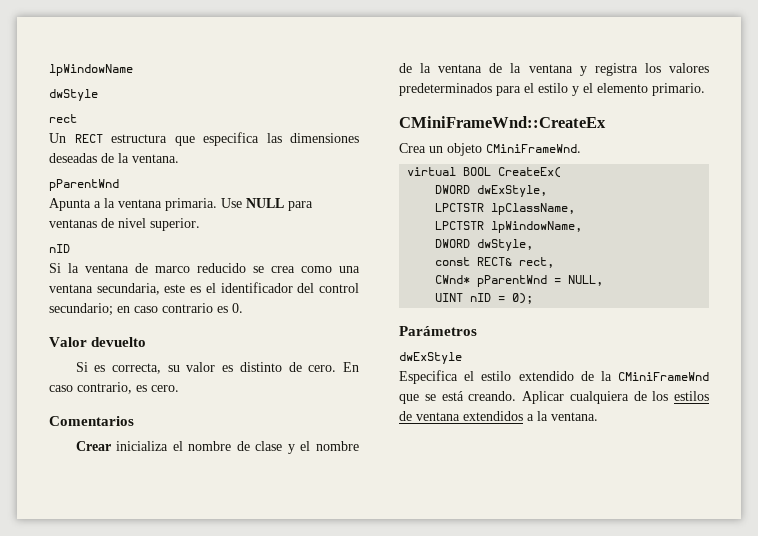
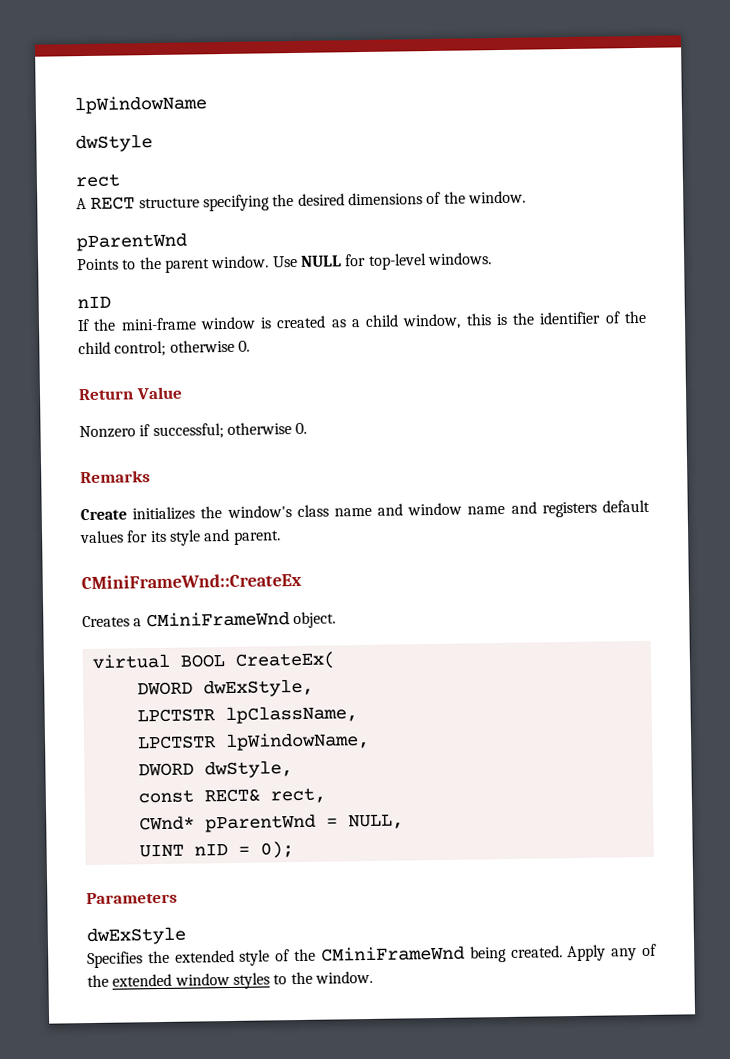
- Un RECT estructura que especifica las dimensiones deseadas de la ventana.
+ A RECT structure specifying the desired dimensions of the window.
  pParentWnd
- Apunta a la ventana primaria. Use NULL para ventanas de nivel superior.
+ Points to the parent window. Use NULL for top-level windows.
  nID
- Si la ventana de marco reducido se crea como una ventana secundaria, este es el identificador del control secundario; en caso contrario es 0.
- Valor devuelto
- Si es correcta, su valor es distinto de cero. En caso contrario, es cero.
- Comentarios
- Crear inicializa el nombre de clase y el nombre de la ventana de la ventana y registra los valores predeterminados para el estilo y el elemento primario.
+ If the mini-frame window is created as a child window, this is the identifier of the child control; otherwise 0.
+ Return Value
+ Nonzero if successful; otherwise 0.
+ Remarks
+ Create initializes the window's class name and window name and registers default values for its style and parent.
  CMiniFrameWnd::CreateEx
- Crea un objeto CMiniFrameWnd.
+ Creates a CMiniFrameWnd object.
- Parámetros
+ Parameters
- Especifica el estilo extendido de la CMiniFrameWnd que se está creando. Aplicar cualquiera de los estilos de ventana extendidos a la ventana.
+ Specifies the extended style of the CMiniFrameWnd being created. Apply any of the extended window styles to the window.

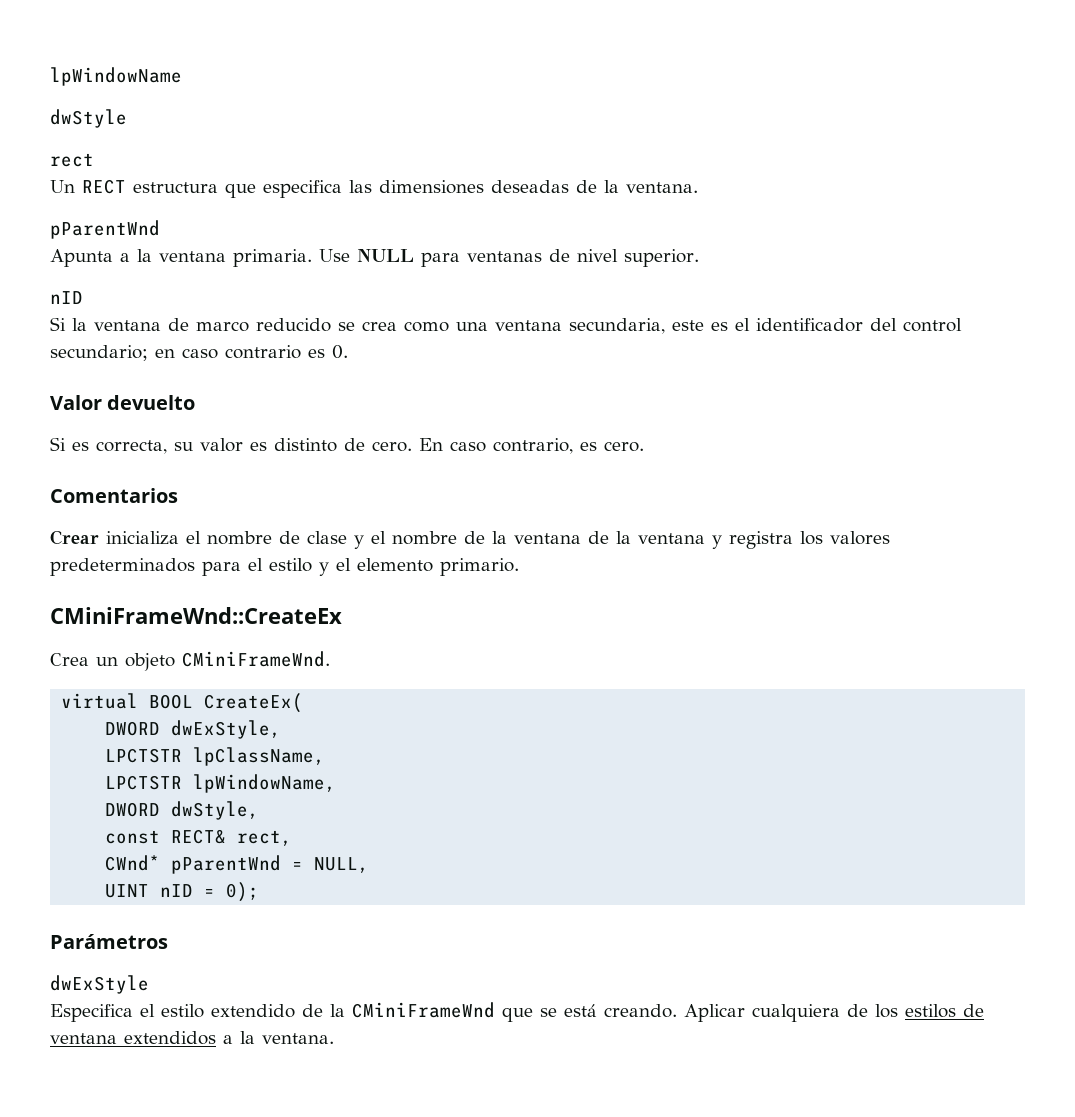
- A RECT structure specifying the desired dimensions of the window.
+ Un RECT estructura que especifica las dimensiones deseadas de la ventana.
  pParentWnd
- Points to the parent window. Use NULL for top-level windows.
+ Apunta a la ventana primaria. Use NULL para ventanas de nivel superior.
  nID
- If the mini-frame window is created as a child window, this is the identifier of the child control; otherwise 0.
- Return Value
- Nonzero if successful; otherwise 0.
- Remarks
- Create initializes the window's class name and window name and registers default values for its style and parent.
+ Si la ventana de marco reducido se crea como una ventana secundaria, este es el identificador del control secundario; en caso contrario es 0.
+ Valor devuelto
+ Si es correcta, su valor es distinto de cero. En caso contrario, es cero.
+ Comentarios
+ Crear inicializa el nombre de clase y el nombre de la ventana de la ventana y registra los valores predeterminados para el estilo y el elemento primario.
  CMiniFrameWnd::CreateEx
- Creates a CMiniFrameWnd object.
+ Crea un objeto CMiniFrameWnd.
- Parameters
+ Parámetros
- Specifies the extended style of the CMiniFrameWnd being created. Apply any of the extended window styles to the window.
+ Especifica el estilo extendido de la CMiniFrameWnd que se está creando. Aplicar cualquiera de los estilos de ventana extendidos a la ventana.

